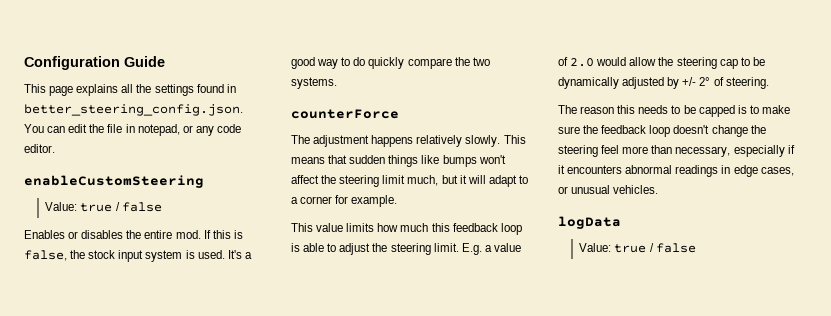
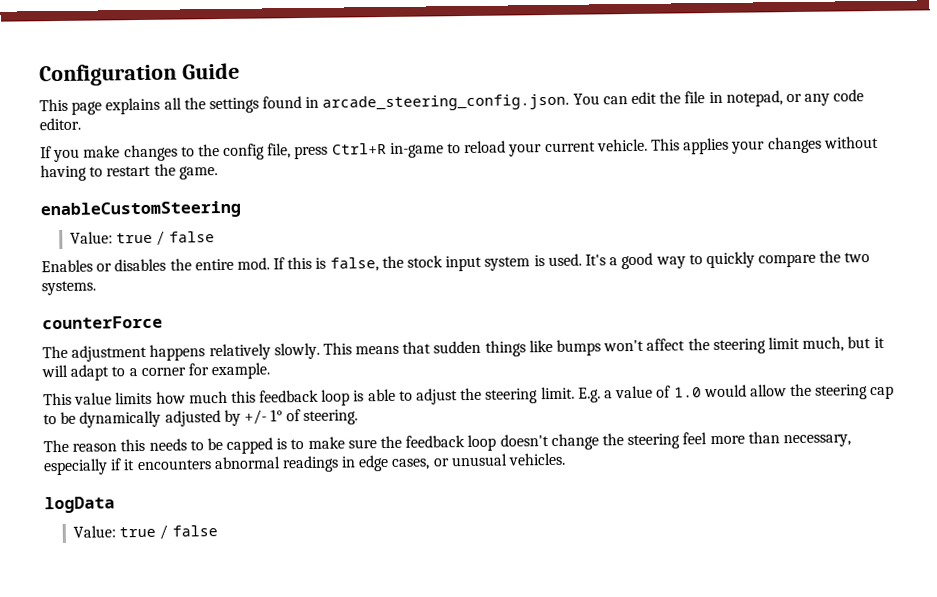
- This page explains all the settings found in better_steering_config.json. You can edit the file in notepad, or any code editor.
+ This page explains all the settings found in arcade_steering_config.json. You can edit the file in notepad, or any code editor.
+ If you make changes to the config file, press Ctrl+R in-game to reload your current vehicle. This applies your changes without having to restart the game.
- It's a good way to do quickly compare the two systems.
+ It's a good way to quickly compare the two systems.
- E.g. a value of 2.0 would allow the steering cap to be dynamically adjusted by +/- 2° of steering.
+ E.g. a value of 1.0 would allow the steering cap to be dynamically adjusted by +/- 1° of steering.

